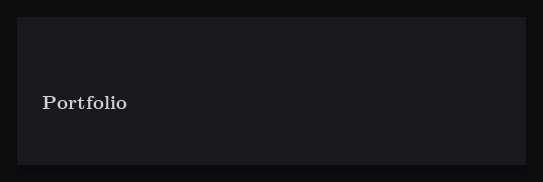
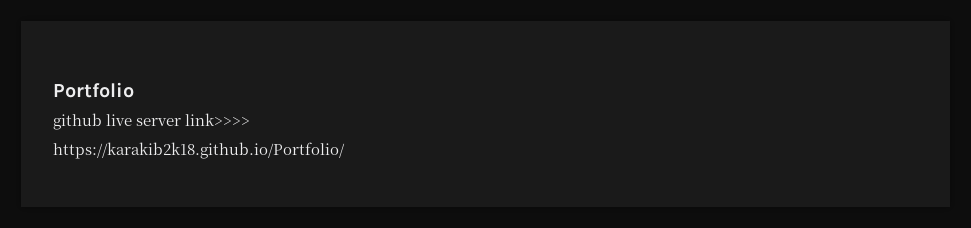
+ github live server link>>>>
+ https://karakib2k18.github.io/Portfolio/

